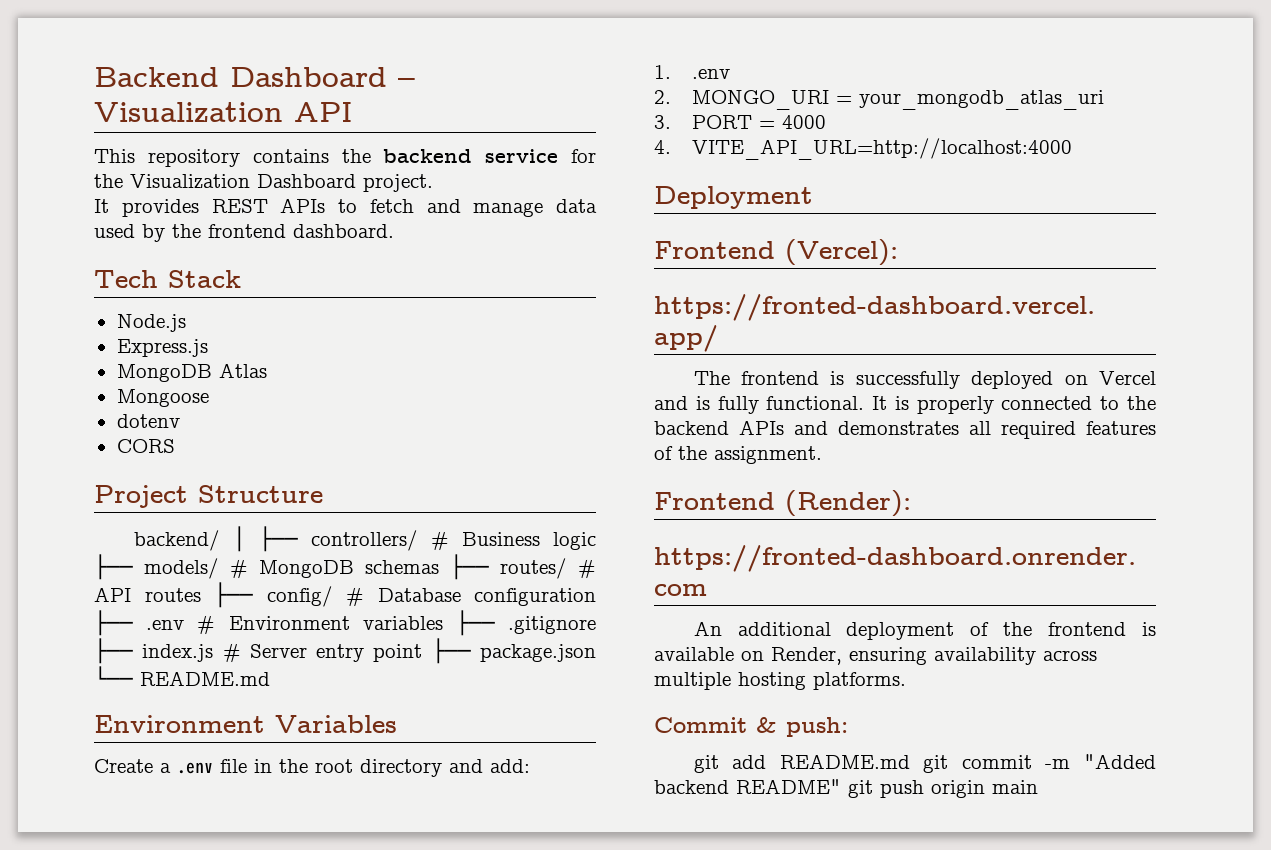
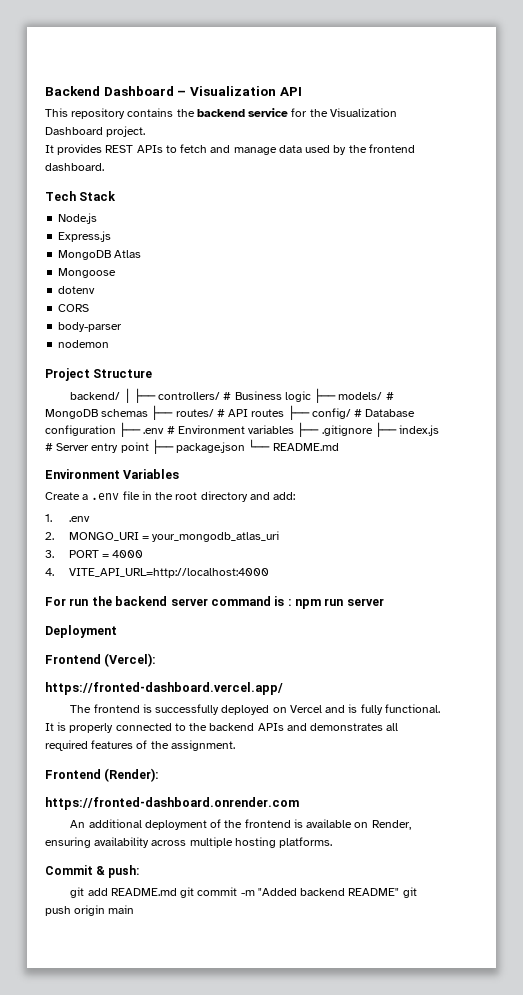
+ body-parser
+ nodemon
+ For run the backend server command is : npm run server

